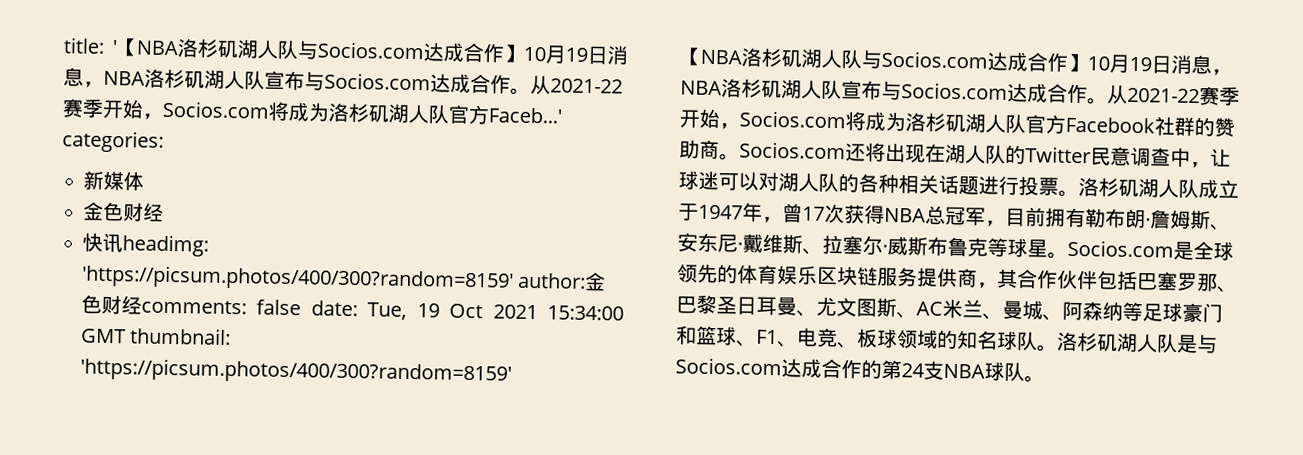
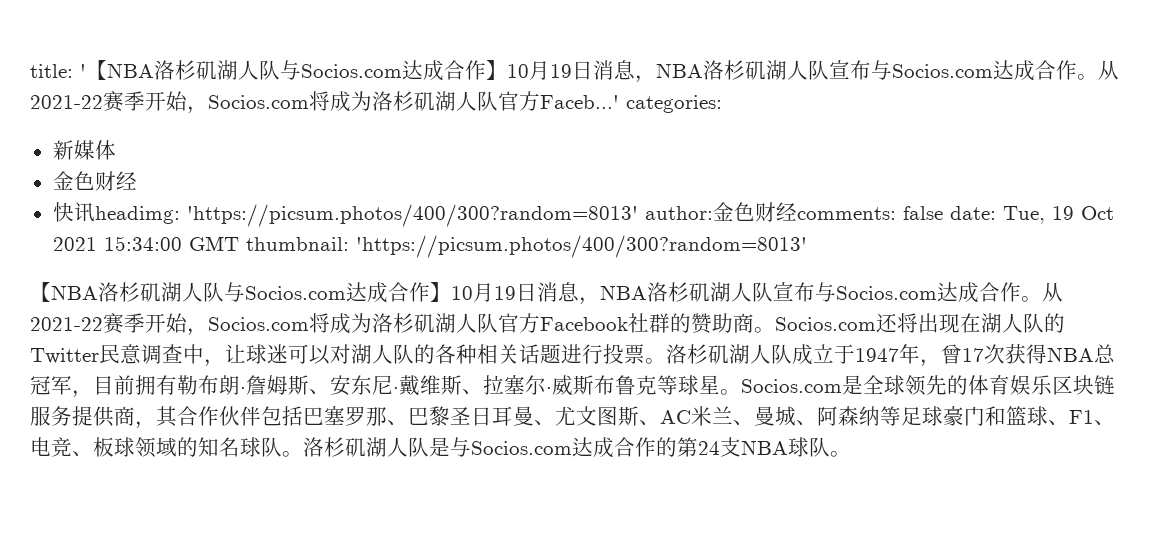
- 快讯headimg: 'https://picsum.photos/400/300?random=8159' author:金色财经comments: false date: Tue, 19 Oct 2021 15:34:00 GMT thumbnail: 'https://picsum.photos/400/300?random=8159'
+ 快讯headimg: 'https://picsum.photos/400/300?random=8013' author:金色财经comments: false date: Tue, 19 Oct 2021 15:34:00 GMT thumbnail: 'https://picsum.photos/400/300?random=8013'

